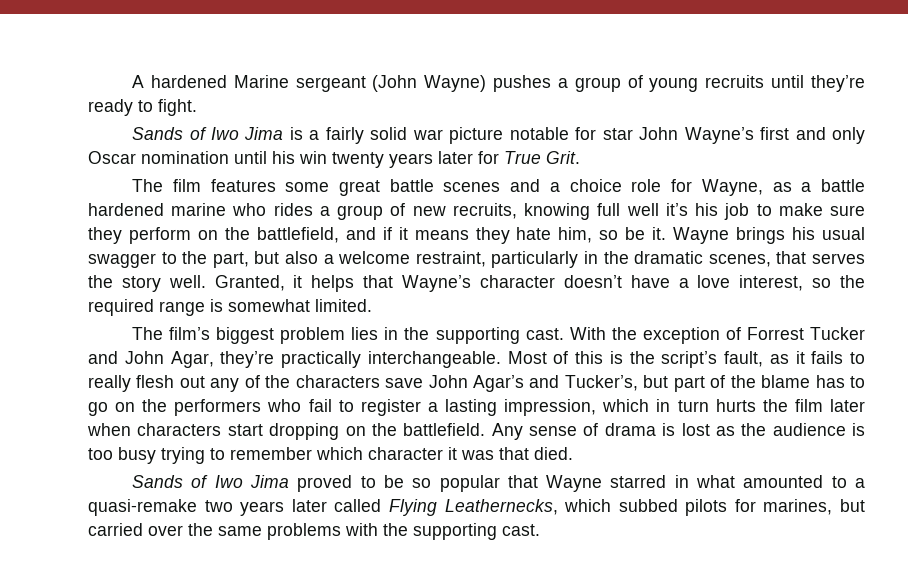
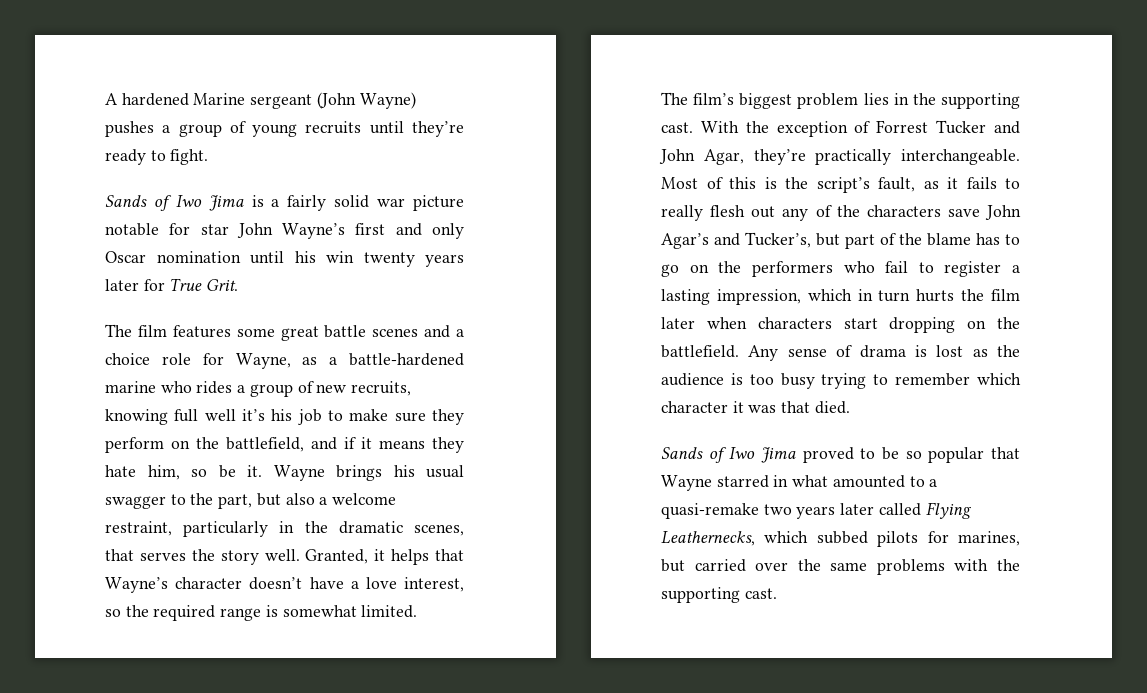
- The film features some great battle scenes and a choice role for Wayne, as a battle hardened marine who rides a group of new recruits, knowing full well it’s his job to make sure they perform on the battlefield, and if it means they hate him, so be it.
+ The film features some great battle scenes and a choice role for Wayne, as a battle-hardened marine who rides a group of new recruits, knowing full well it’s his job to make sure they perform on the battlefield, and if it means they hate him, so be it.

